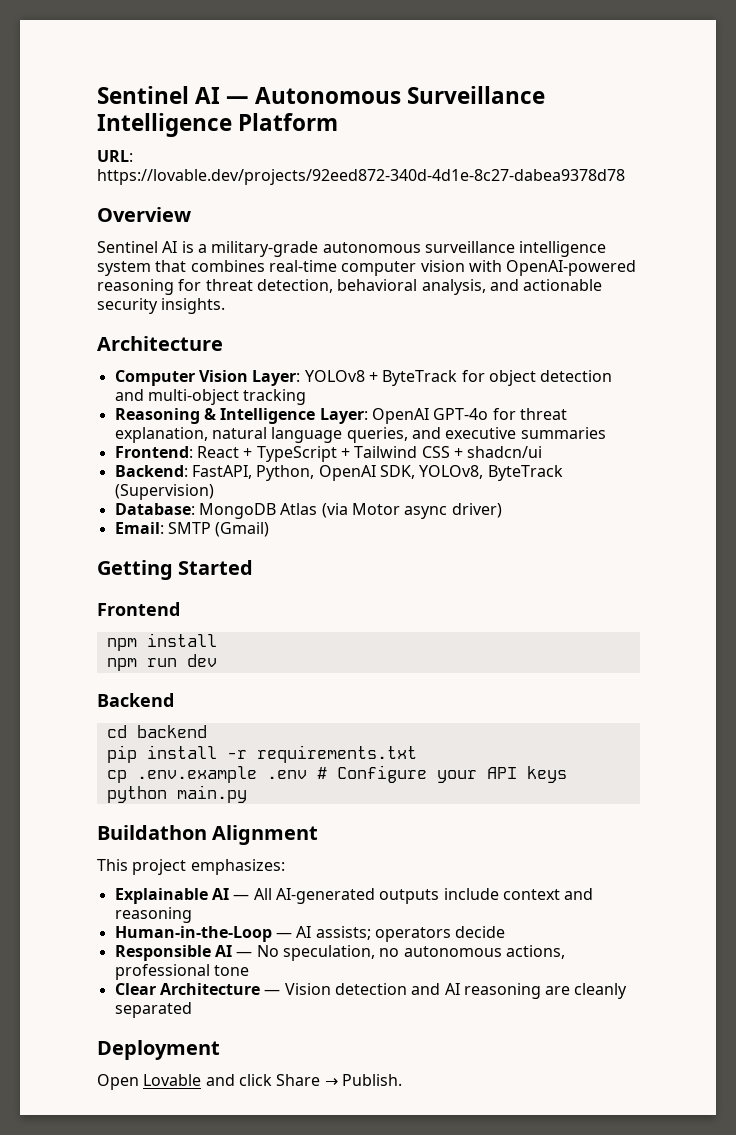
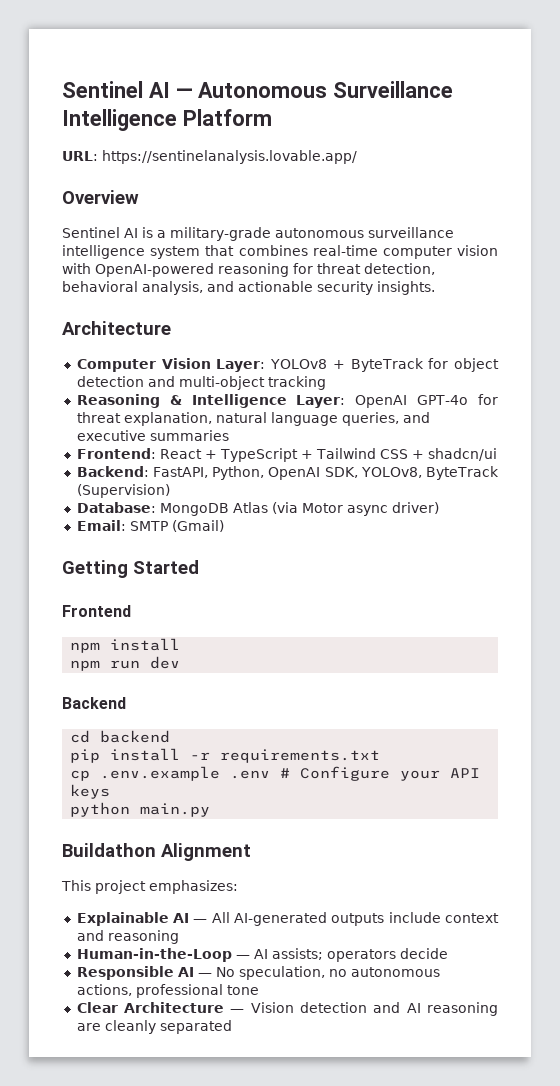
- URL: https://lovable.dev/projects/92eed872-340d-4d1e-8c27-dabea9378d78
+ URL: https://sentinelanalysis.lovable.app/
- Deployment
- Open Lovable and click Share → Publish.

